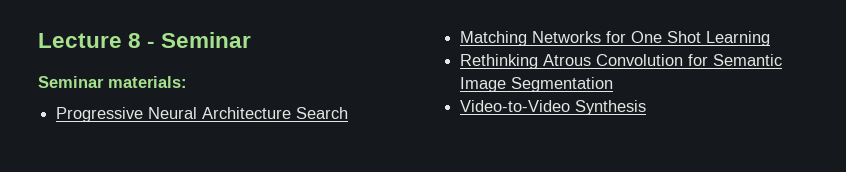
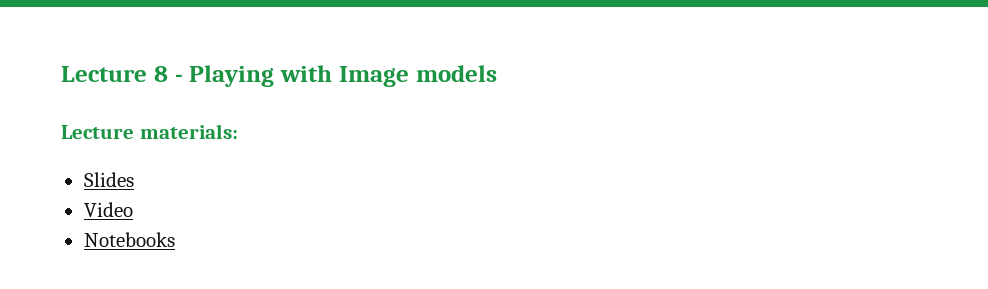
- Lecture 8 - Seminar
- Seminar materials:
- Progressive Neural Architecture Search
- Matching Networks for One Shot Learning
- Rethinking Atrous Convolution for Semantic Image Segmentation
- Video-to-Video Synthesis
+ Lecture 8 - Playing with Image models
+ Lecture materials:
+ Slides
+ Video
+ Notebooks

